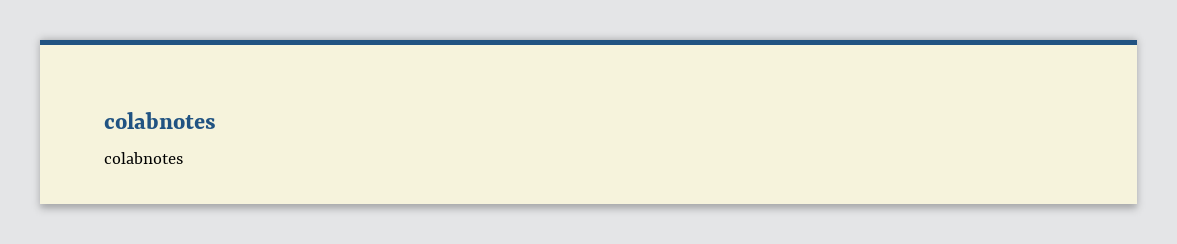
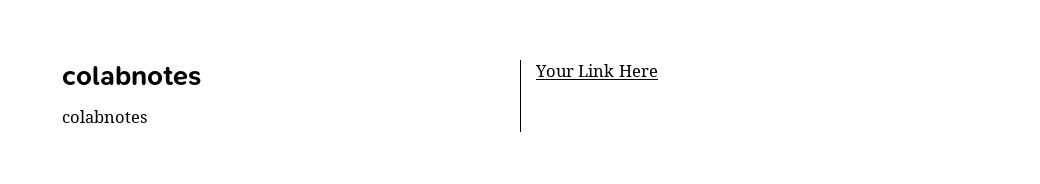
+ Your Link Here

